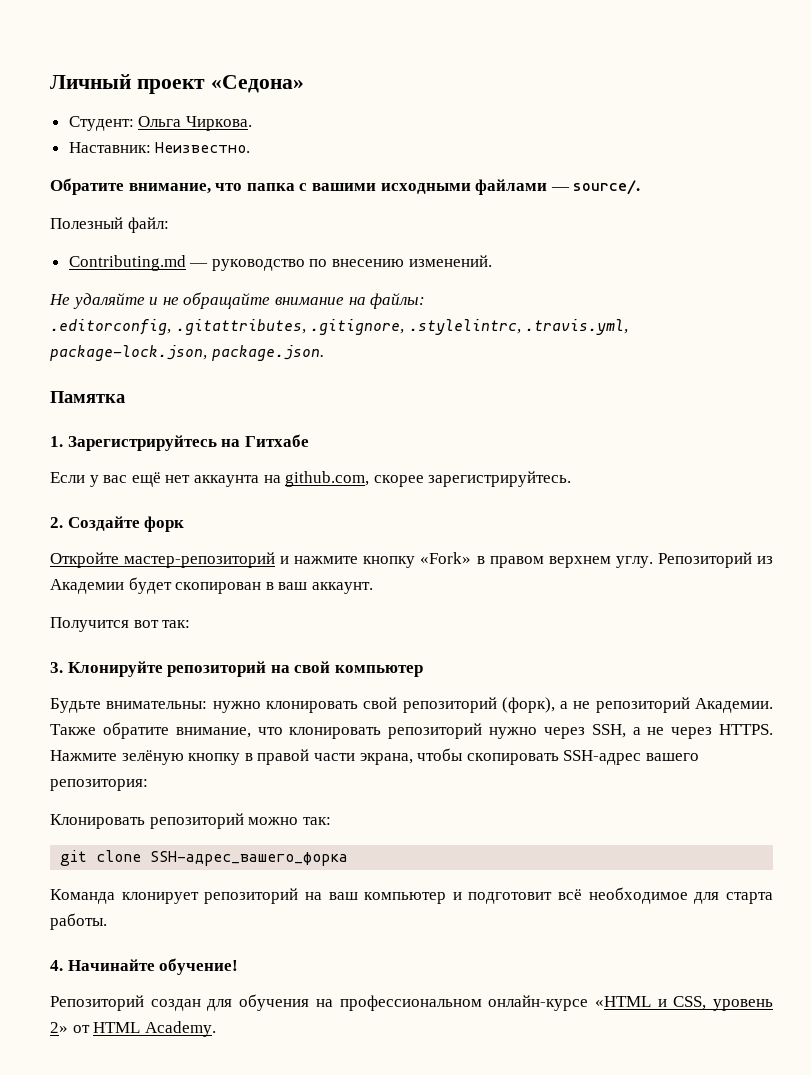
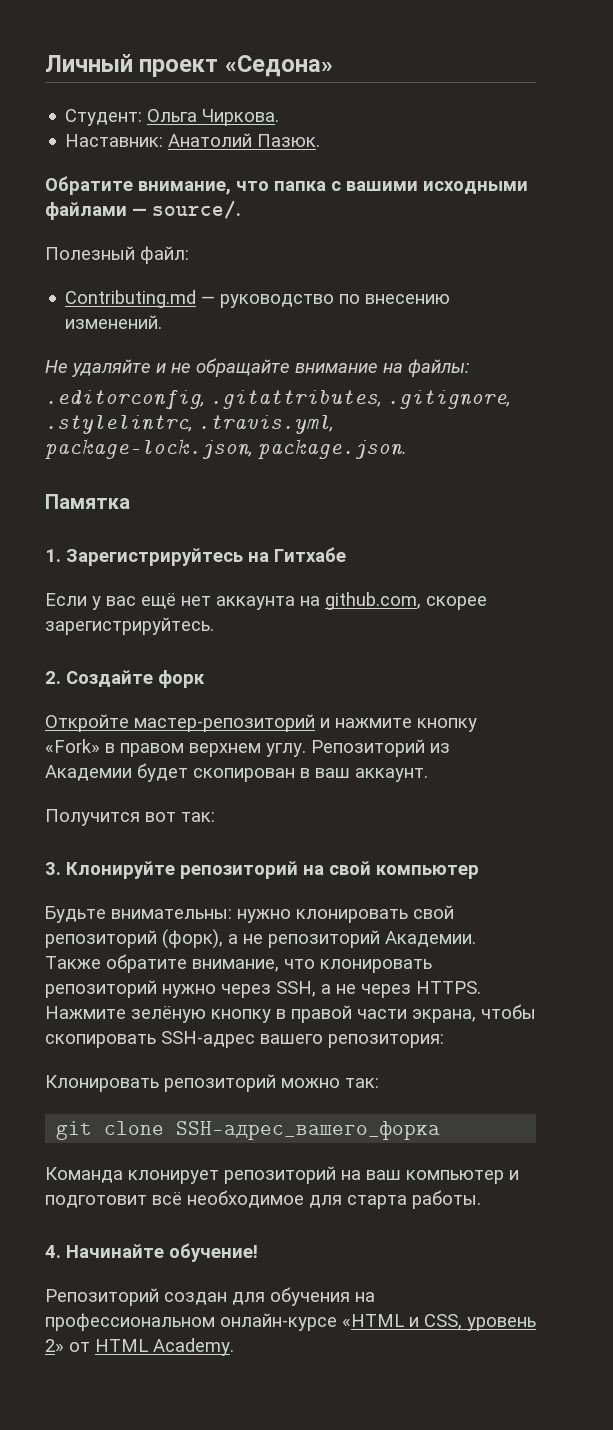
- Наставник: Неизвестно.
+ Наставник: Анатолий Пазюк.

